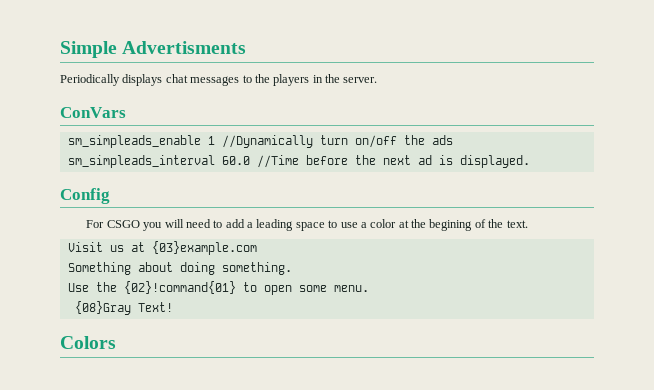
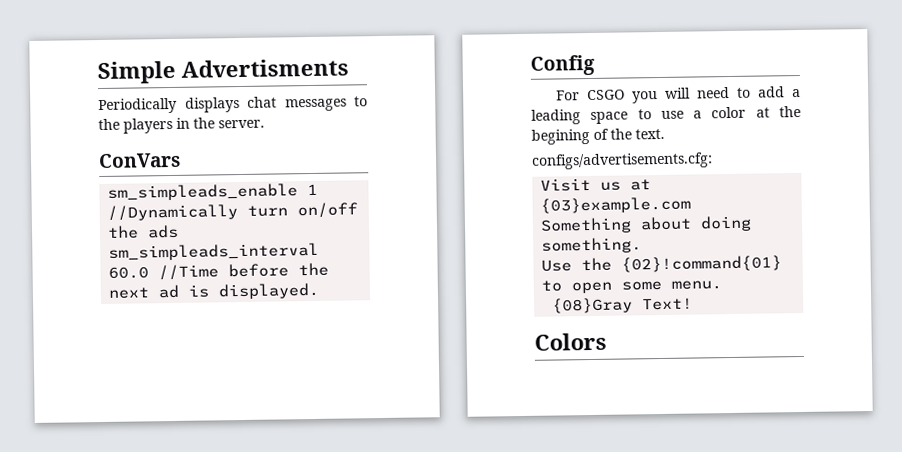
+ configs/advertisements.cfg:

